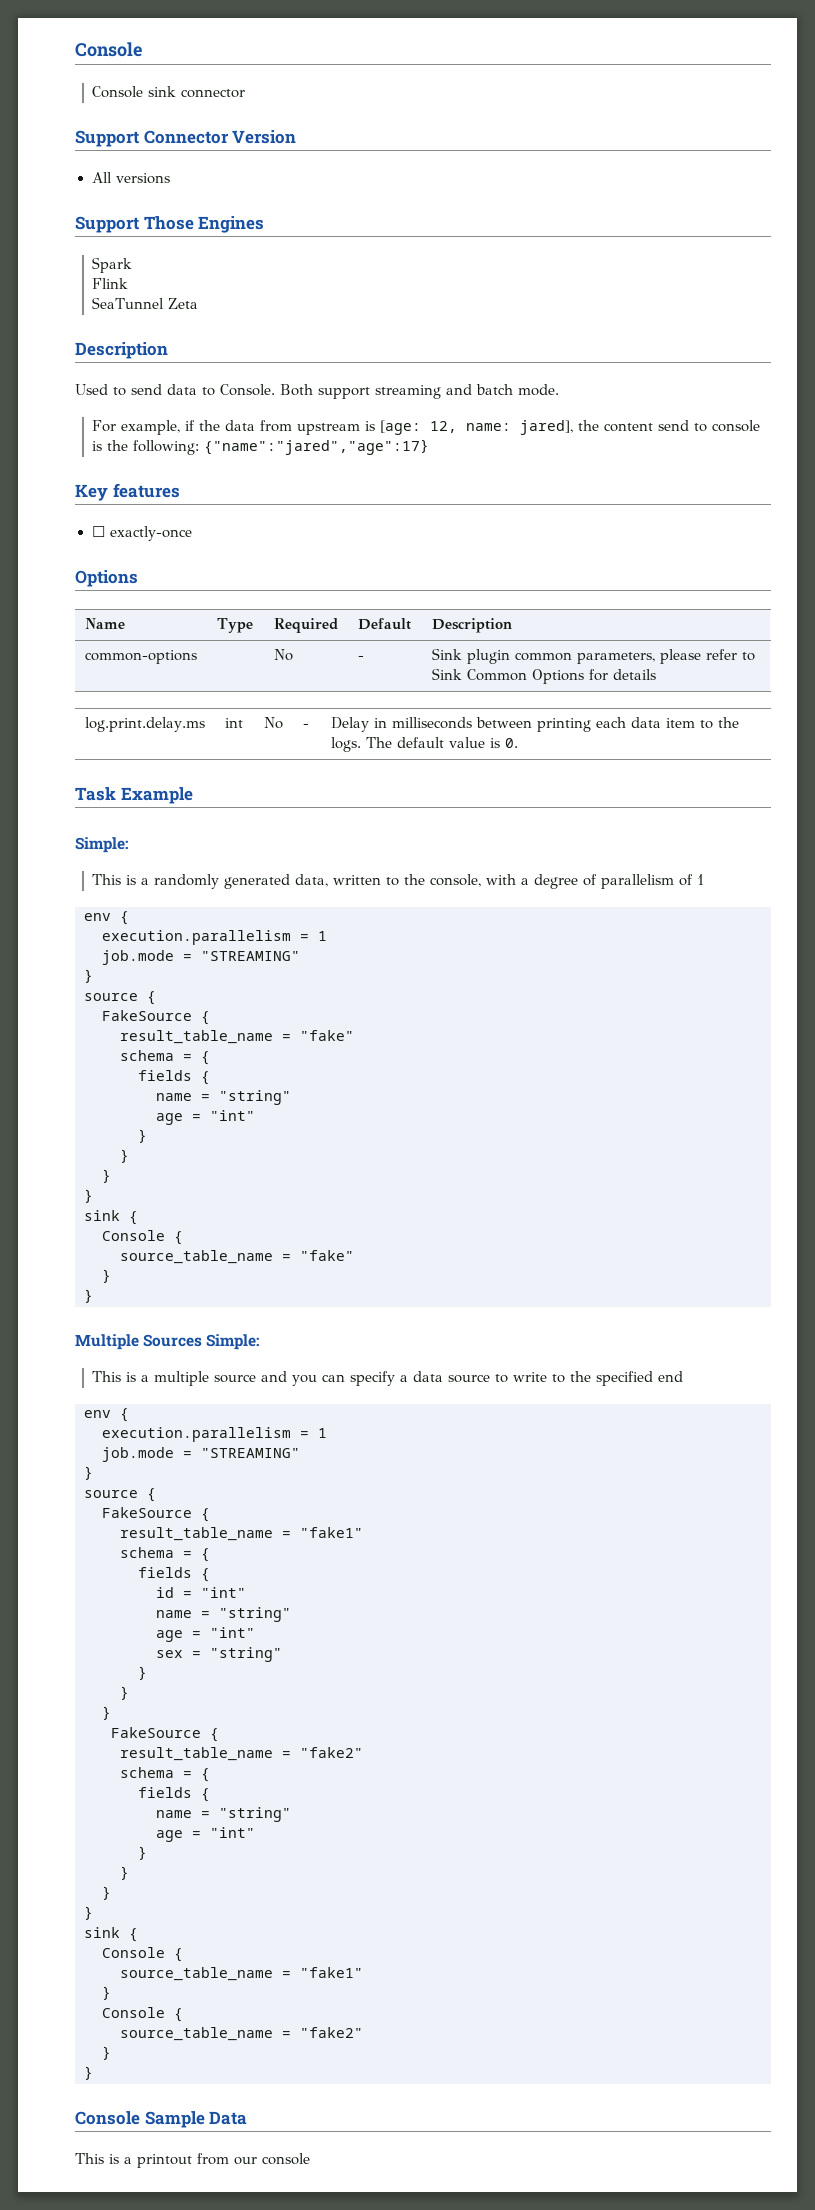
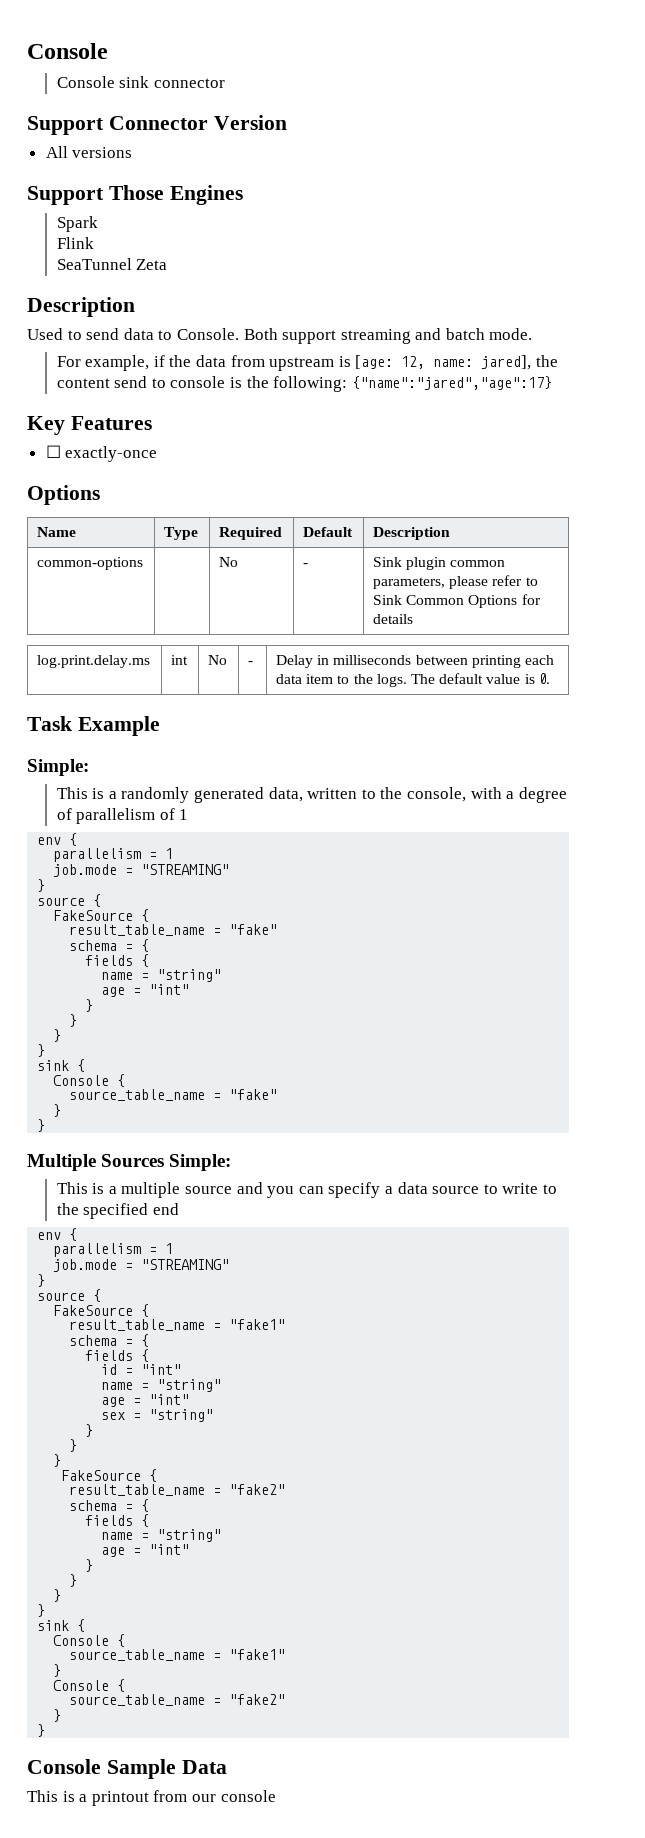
- Key features
+ Key Features
  This is a randomly generated data, written to the console, with a degree of parallelism of 1
  env {
- execution.parallelism = 1
+ parallelism = 1
  This is a multiple source and you can specify a data source to write to the specified end
  env {
- execution.parallelism = 1
+ parallelism = 1

